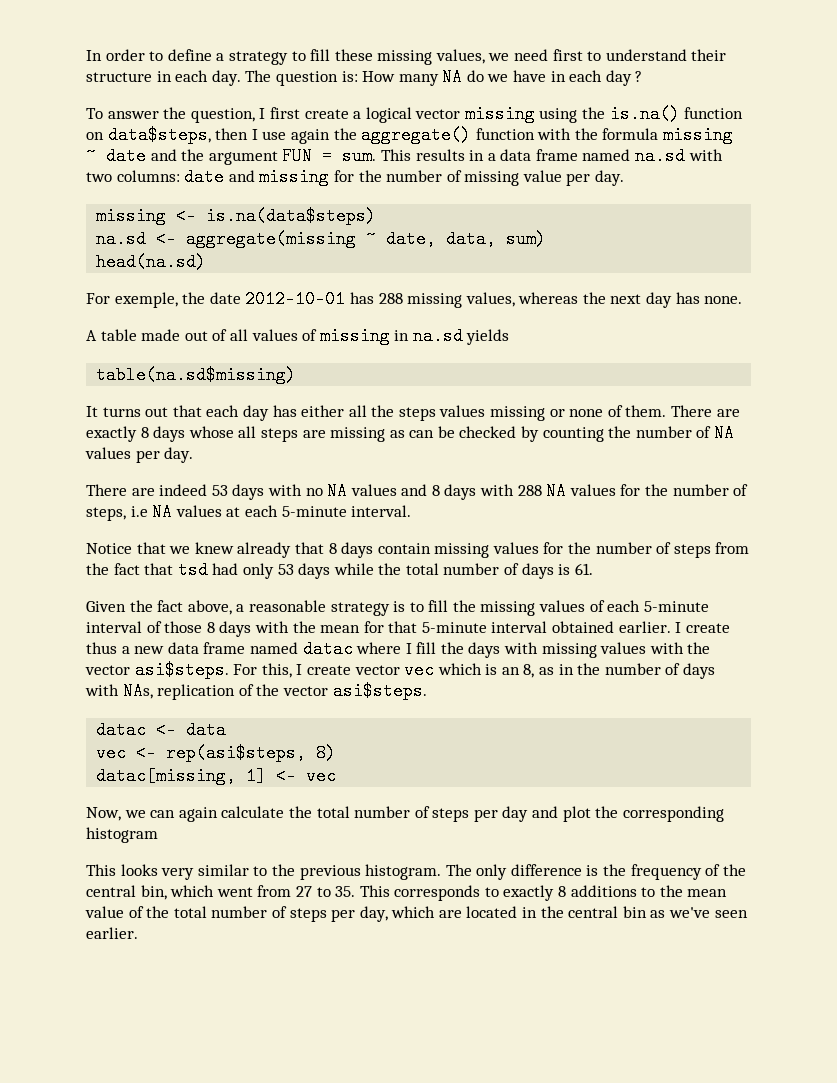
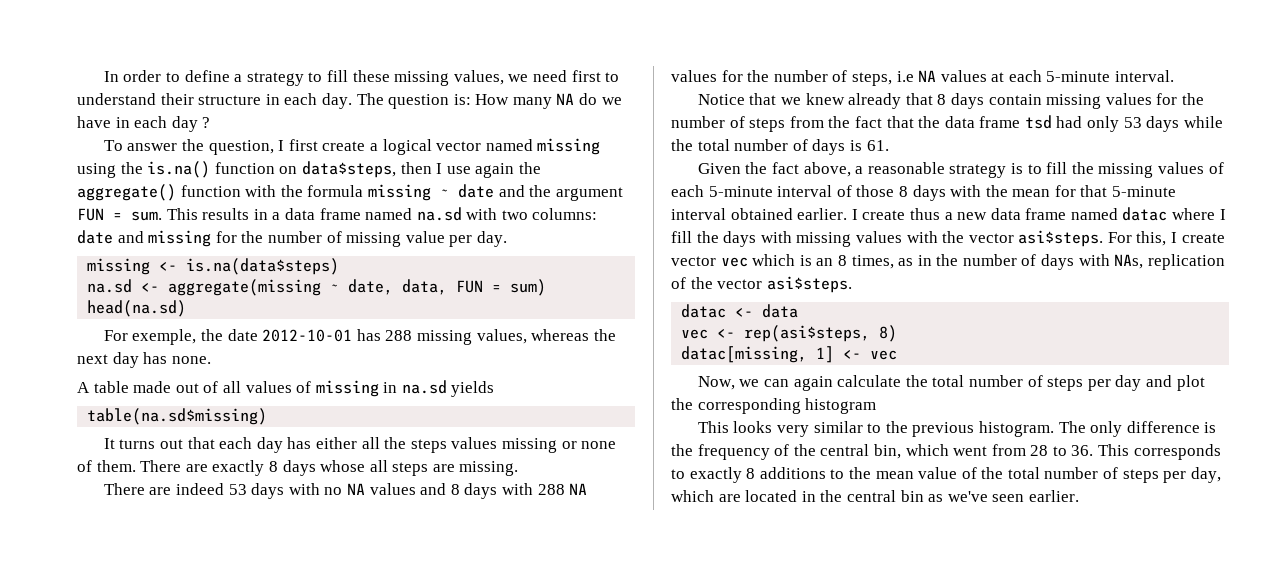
- To answer the question, I first create a logical vector missing using the is.na() function on data$steps, then I use again the aggregate() function with the formula missing ~ date and the argument FUN = sum.
+ To answer the question, I first create a logical vector named missing using the is.na() function on data$steps, then I use again the aggregate() function with the formula missing ~ date and the argument FUN = sum.
- na.sd <- aggregate(missing ~ date, data, sum)
+ na.sd <- aggregate(missing ~ date, data, FUN = sum)
- There are exactly 8 days whose all steps are missing as can be checked by counting the number of NA values per day.
+ There are exactly 8 days whose all steps are missing.
- Notice that we knew already that 8 days contain missing values for the number of steps from the fact that tsd had only 53 days while the total number of days is 61.
+ Notice that we knew already that 8 days contain missing values for the number of steps from the fact that the data frame tsd had only 53 days while the total number of days is 61.
- For this, I create vector vec which is an 8, as in the number of days with NAs, replication of the vector asi$steps.
+ For this, I create vector vec which is an 8 times, as in the number of days with NAs, replication of the vector asi$steps.
- The only difference is the frequency of the central bin, which went from 27 to 35. This corresponds to exactly 8 additions to the mean value of the total number of steps per day, which are located in the central bin as we've seen earlier.
+ The only difference is the frequency of the central bin, which went from 28 to 36. This corresponds to exactly 8 additions to the mean value of the total number of steps per day, which are located in the central bin as we've seen earlier.

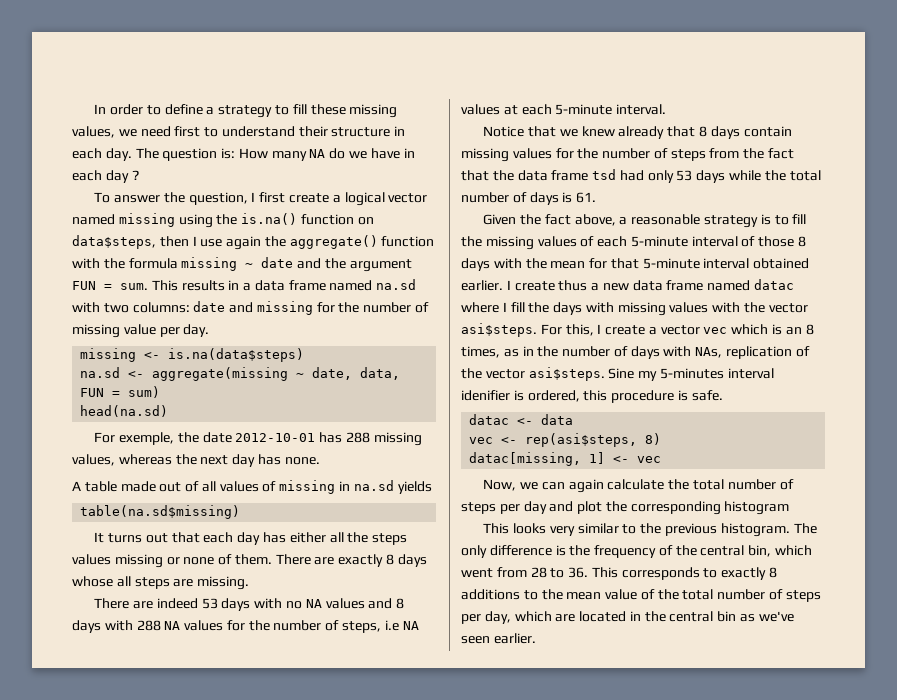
- For this, I create vector vec which is an 8 times, as in the number of days with NAs, replication of the vector asi$steps.
+ For this, I create a vector vec which is an 8 times, as in the number of days with NAs, replication of the vector asi$steps. Sine my 5-minutes interval idenifier is ordered, this procedure is safe.

